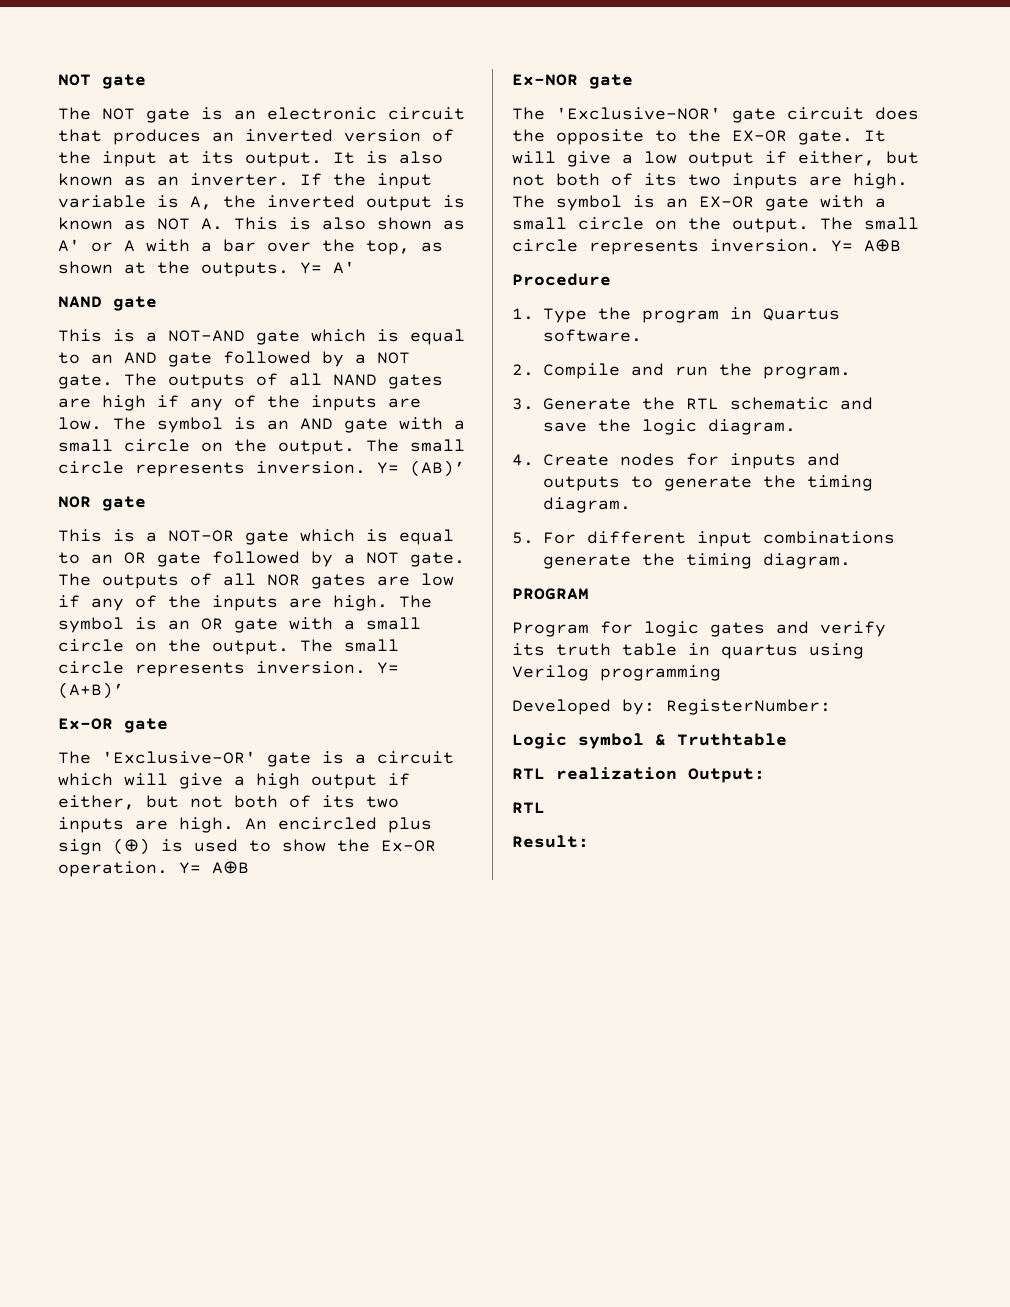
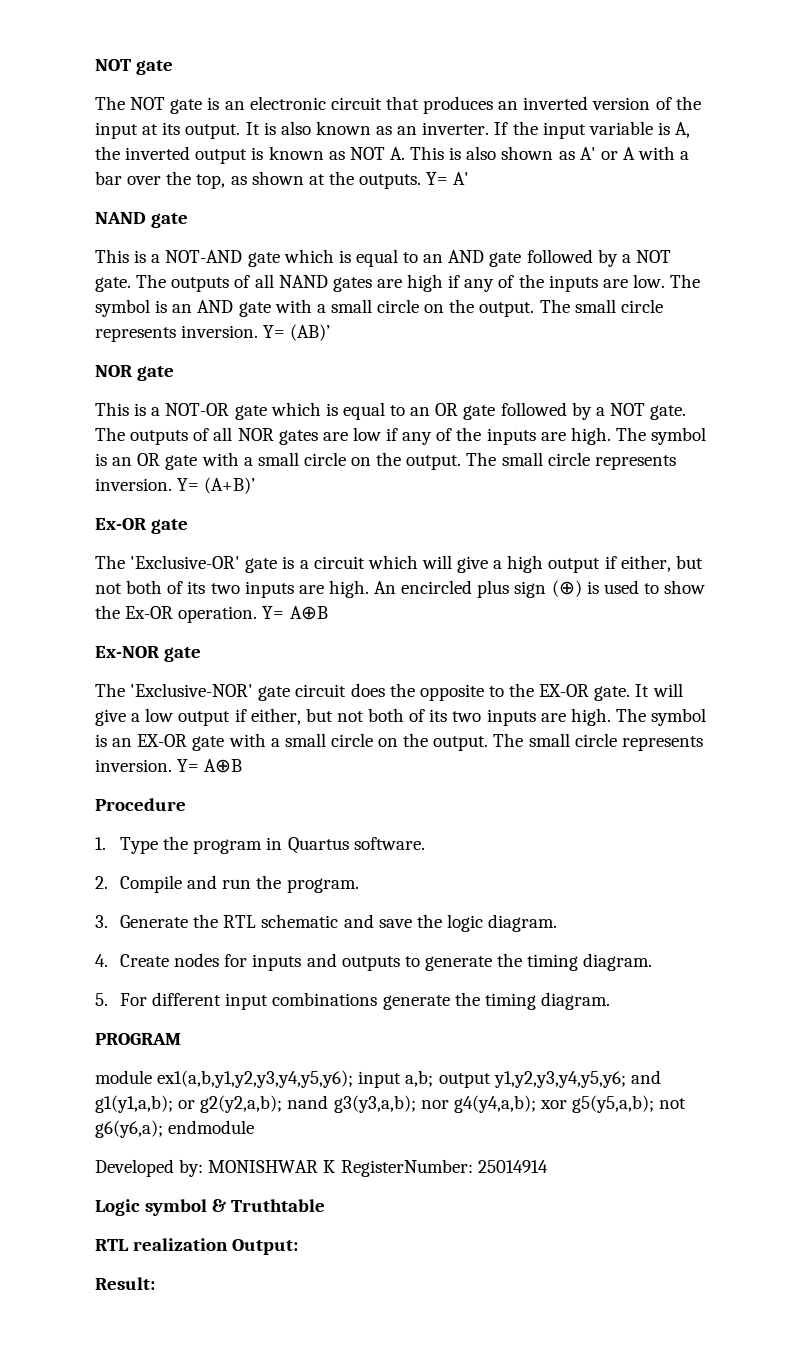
- Program for logic gates and verify its truth table in quartus using Verilog programming
+ module ex1(a,b,y1,y2,y3,y4,y5,y6); input a,b; output y1,y2,y3,y4,y5,y6; and g1(y1,a,b); or g2(y2,a,b); nand g3(y3,a,b); nor g4(y4,a,b); xor g5(y5,a,b); not g6(y6,a); endmodule
- Developed by: RegisterNumber:
+ Developed by: MONISHWAR K RegisterNumber: 25014914
  RTL realization Output:
- RTL

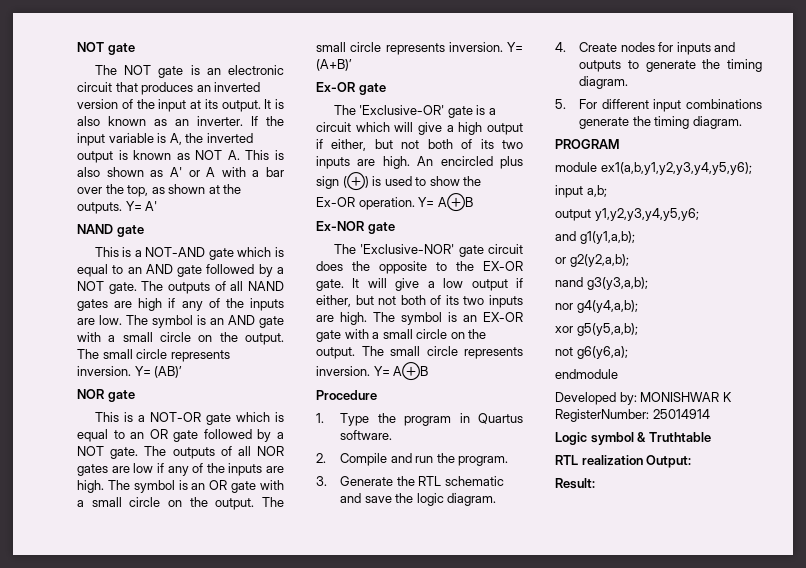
- module ex1(a,b,y1,y2,y3,y4,y5,y6); input a,b; output y1,y2,y3,y4,y5,y6; and g1(y1,a,b); or g2(y2,a,b); nand g3(y3,a,b); nor g4(y4,a,b); xor g5(y5,a,b); not g6(y6,a); endmodule
+ module ex1(a,b,y1,y2,y3,y4,y5,y6);
+ input a,b;
+ output y1,y2,y3,y4,y5,y6;
+ and g1(y1,a,b);
+ or g2(y2,a,b);
+ nand g3(y3,a,b);
+ nor g4(y4,a,b);
+ xor g5(y5,a,b);
+ not g6(y6,a);
+ endmodule

